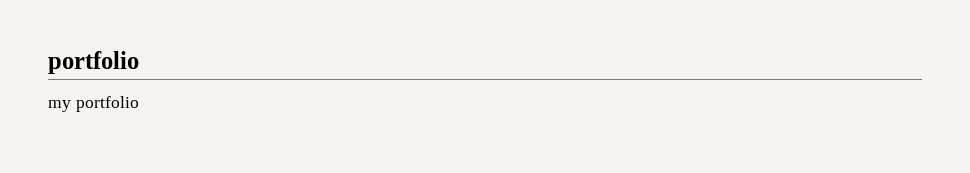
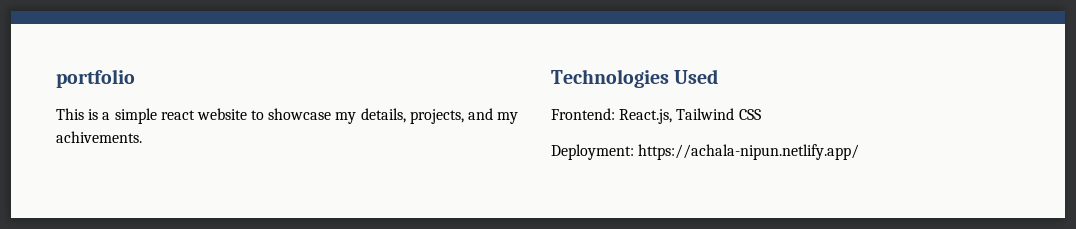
- my portfolio
+ This is a simple react website to showcase my details, projects, and my achivements.
+ Technologies Used
+ Frontend: React.js, Tailwind CSS
+ Deployment: https://achala-nipun.netlify.app/

